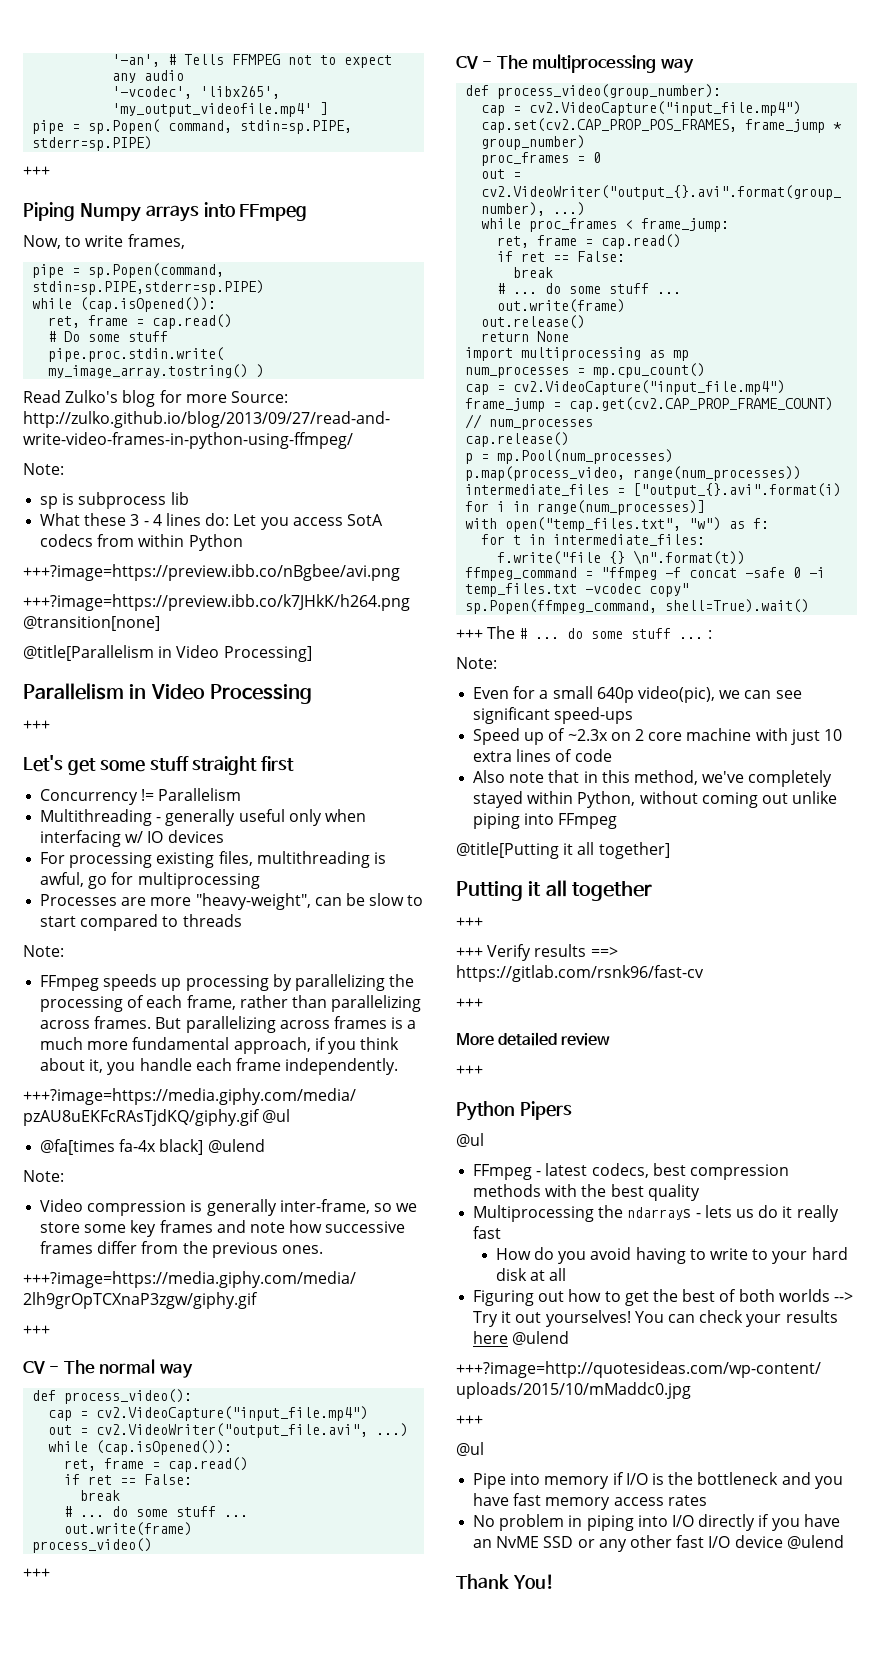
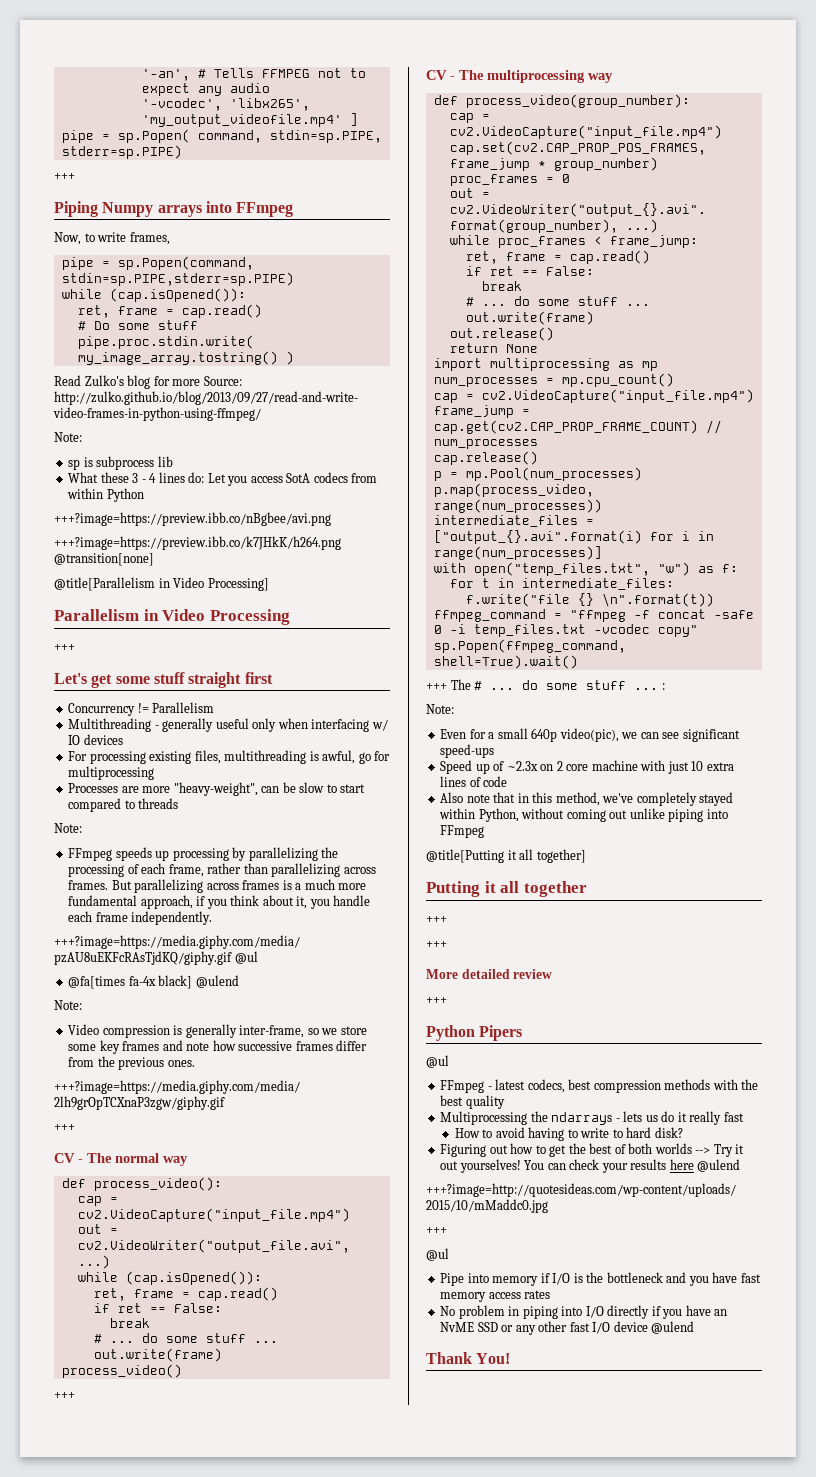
- +++ Verify results ==> https://gitlab.com/rsnk96/fast-cv
- How do you avoid having to write to your hard disk at all
+ How to avoid having to write to hard disk?

